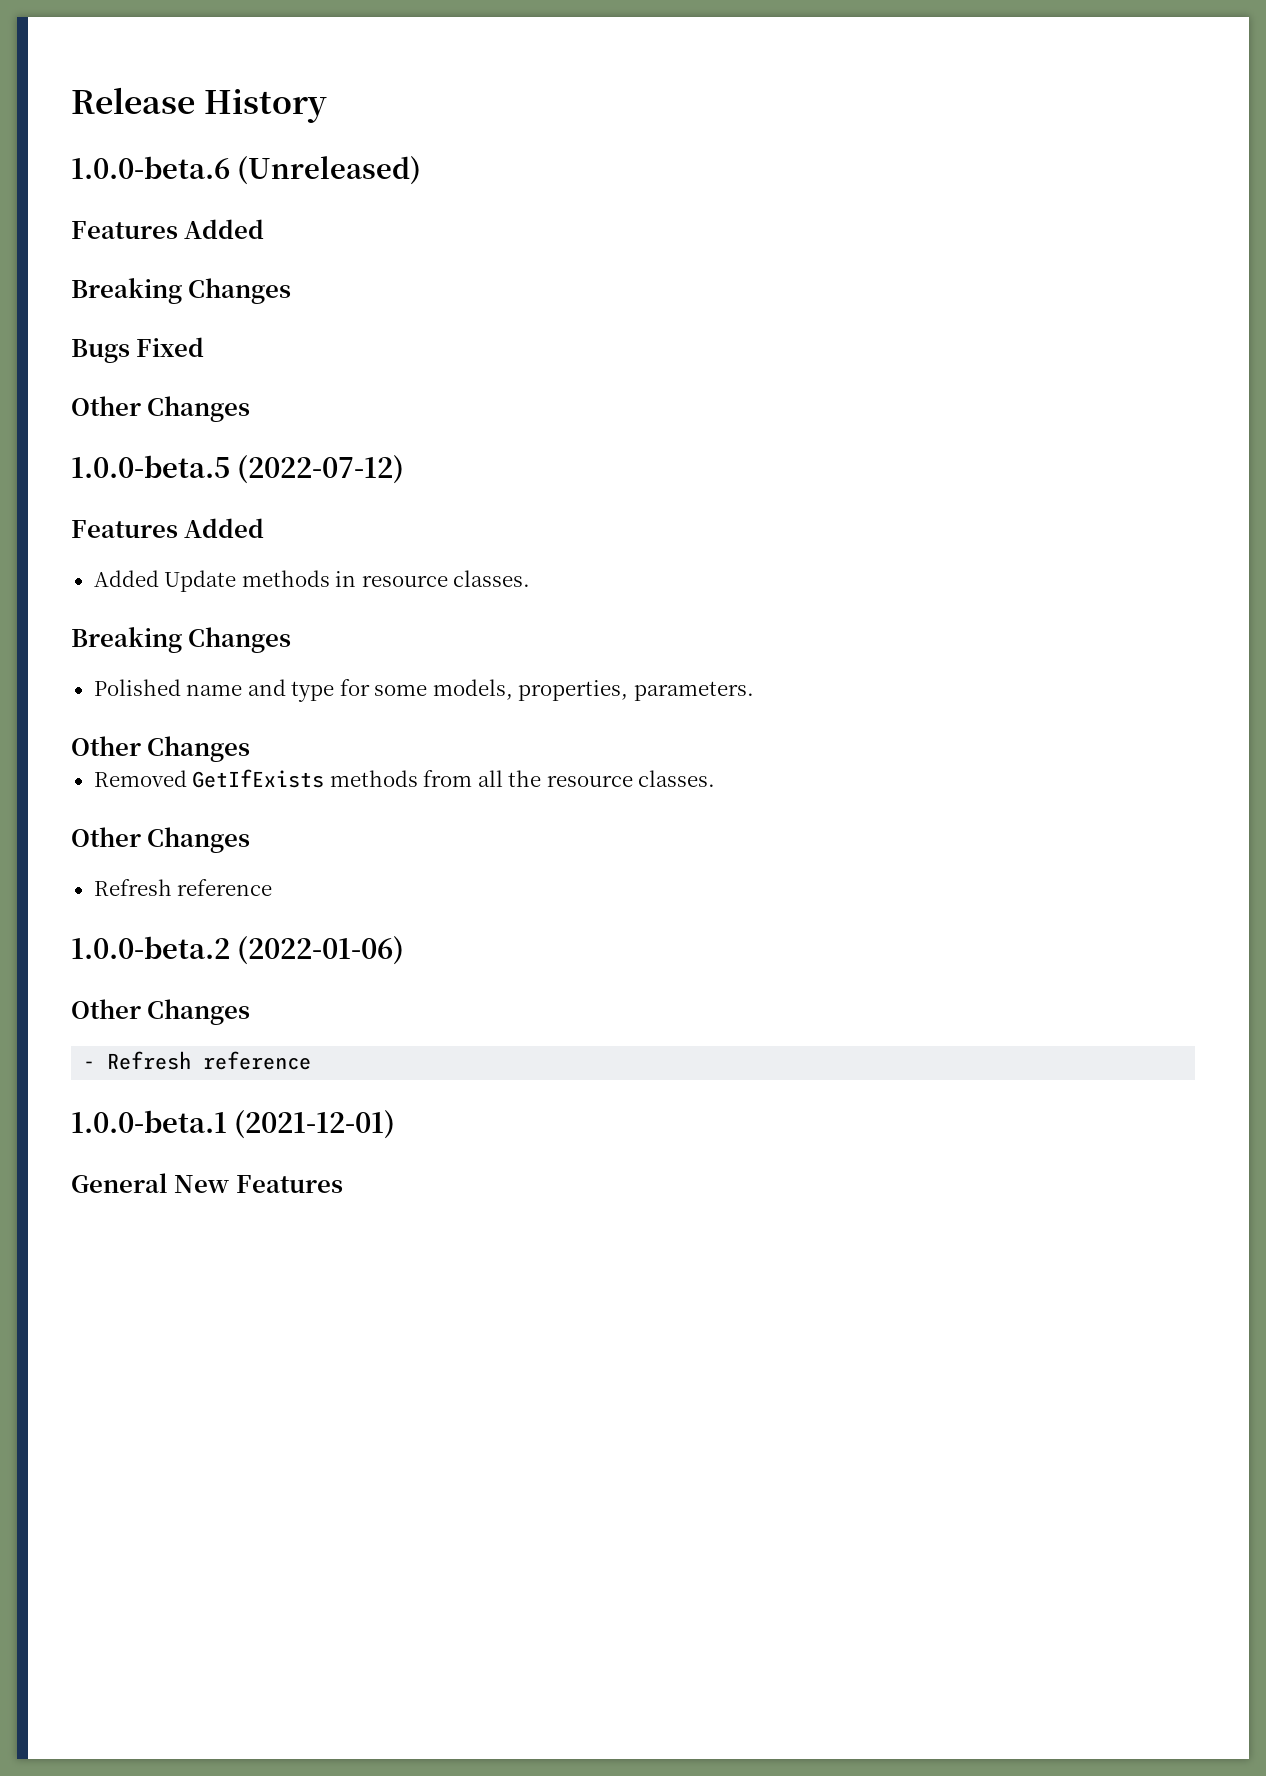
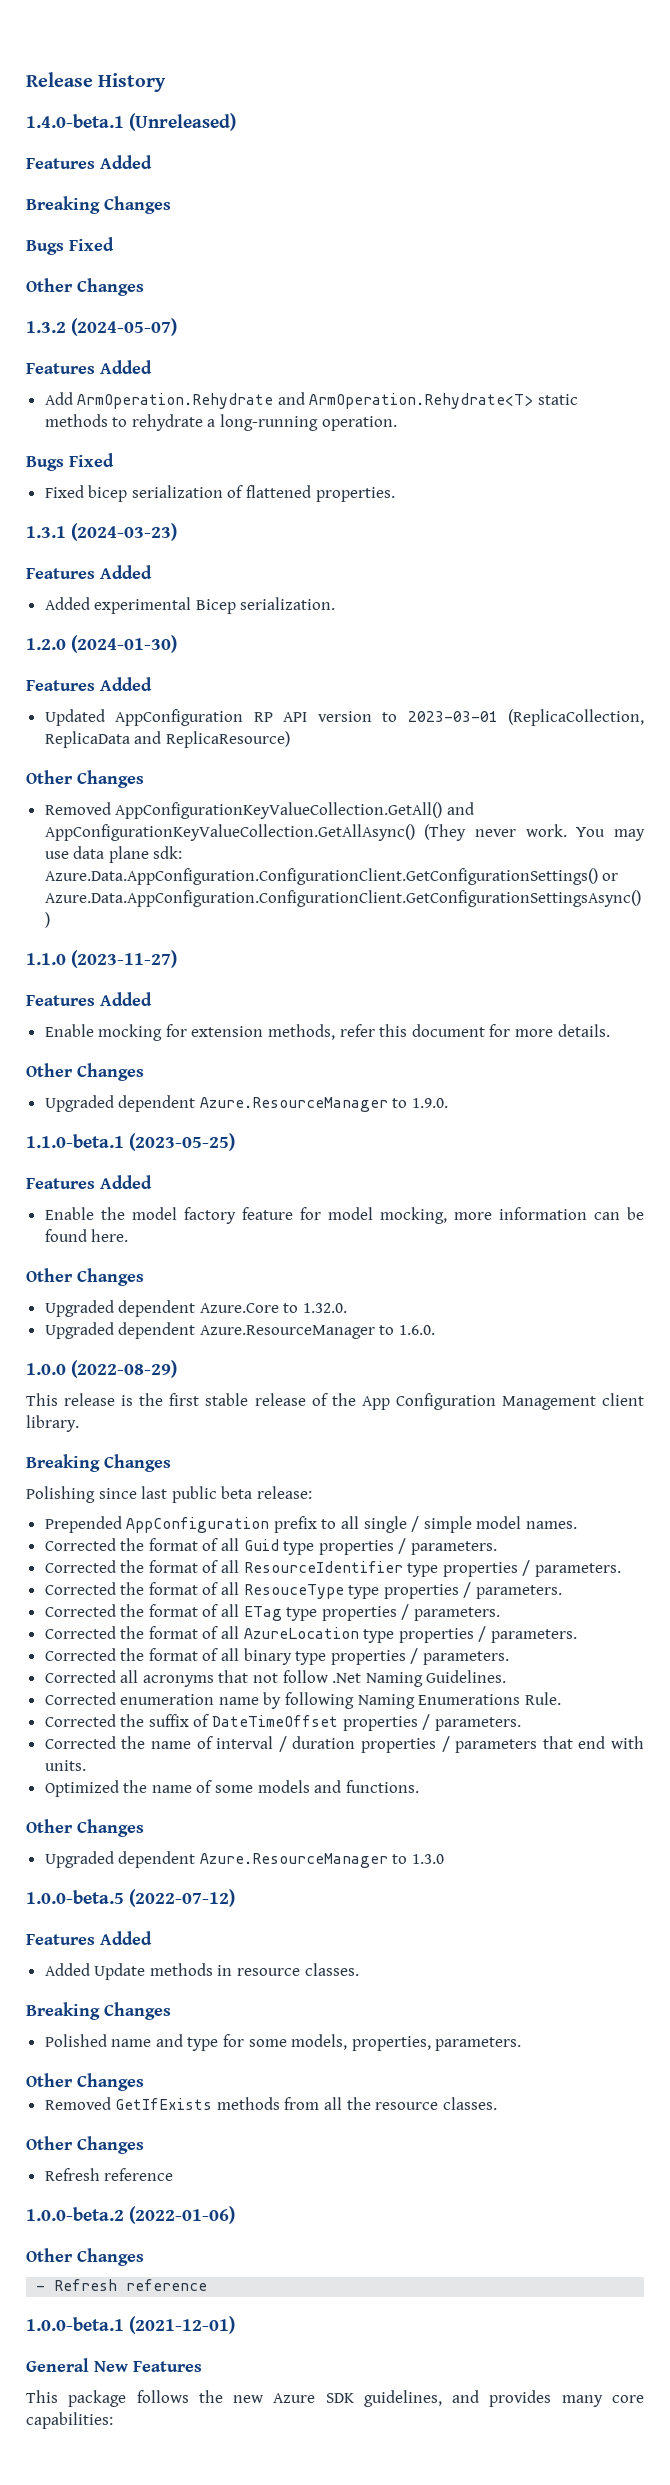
- 1.0.0-beta.6 (Unreleased)
+ 1.4.0-beta.1 (Unreleased)
+ 1.3.2 (2024-05-07)
+ Features Added
+ Add ArmOperation.Rehydrate and ArmOperation.Rehydrate<T> static methods to rehydrate a long-running operation.
+ Bugs Fixed
+ Fixed bicep serialization of flattened properties.
+ 1.3.1 (2024-03-23)
+ Features Added
+ Added experimental Bicep serialization.
+ 1.2.0 (2024-01-30)
+ Features Added
+ Updated AppConfiguration RP API version to 2023-03-01 (ReplicaCollection, ReplicaData and ReplicaResource)
+ Other Changes
+ Removed AppConfigurationKeyValueCollection.GetAll() and AppConfigurationKeyValueCollection.GetAllAsync() (They never work. You may use data plane sdk: Azure.Data.AppConfiguration.ConfigurationClient.GetConfigurationSettings() or Azure.Data.AppConfiguration.ConfigurationClient.GetConfigurationSettingsAsync() )
+ 1.1.0 (2023-11-27)
+ Features Added
+ Enable mocking for extension methods, refer this document for more details.
+ Other Changes
+ Upgraded dependent Azure.ResourceManager to 1.9.0.
+ 1.1.0-beta.1 (2023-05-25)
+ Features Added
+ Enable the model factory feature for model mocking, more information can be found here.
+ Other Changes
+ Upgraded dependent Azure.Core to 1.32.0.
+ Upgraded dependent Azure.ResourceManager to 1.6.0.
+ 1.0.0 (2022-08-29)
+ This release is the first stable release of the App Configuration Management client library.
+ Breaking Changes
+ Polishing since last public beta release:
+ Prepended AppConfiguration prefix to all single / simple model names.
+ Corrected the format of all Guid type properties / parameters.
+ Corrected the format of all ResourceIdentifier type properties / parameters.
+ Corrected the format of all ResouceType type properties / parameters.
+ Corrected the format of all ETag type properties / parameters.
+ Corrected the format of all AzureLocation type properties / parameters.
+ Corrected the format of all binary type properties / parameters.
+ Corrected all acronyms that not follow .Net Naming Guidelines.
+ Corrected enumeration name by following Naming Enumerations Rule.
+ Corrected the suffix of DateTimeOffset properties / parameters.
+ Corrected the name of interval / duration properties / parameters that end with units.
+ Optimized the name of some models and functions.
+ Other Changes
+ Upgraded dependent Azure.ResourceManager to 1.3.0
+ This package follows the new Azure SDK guidelines, and provides many core capabilities:

